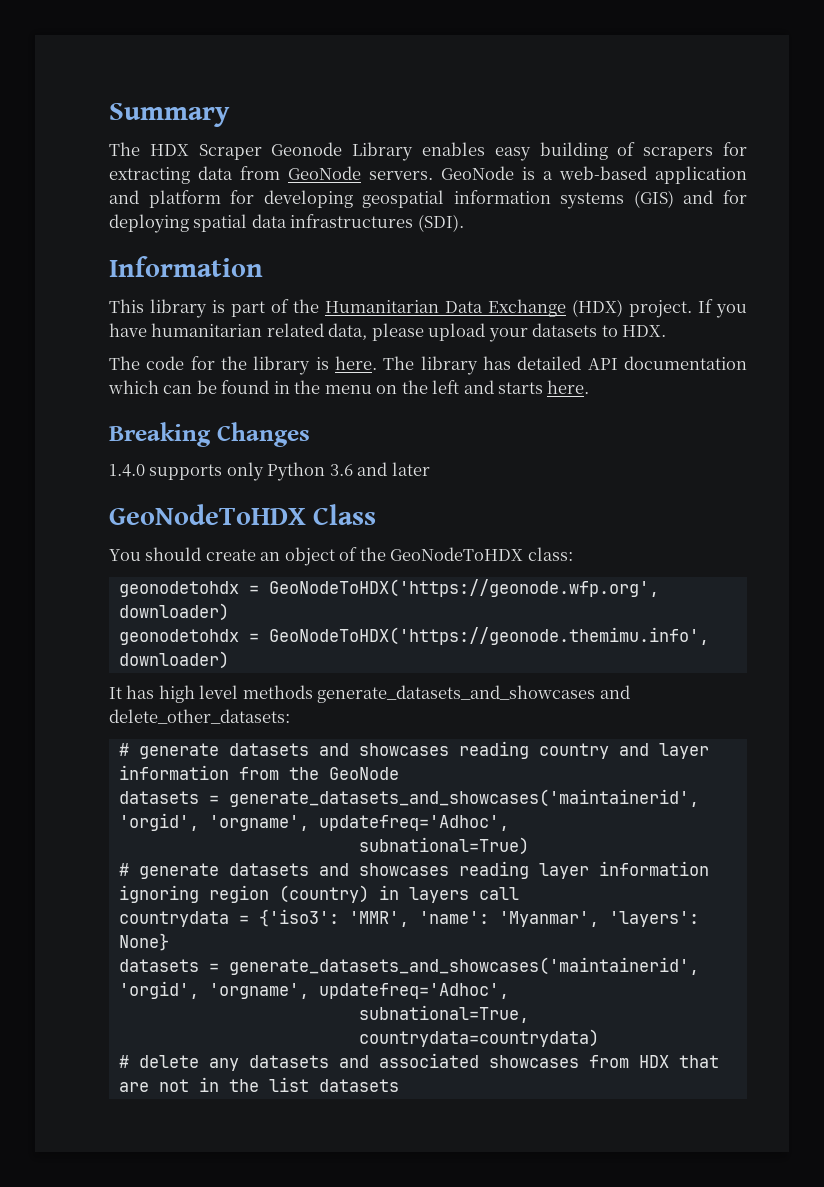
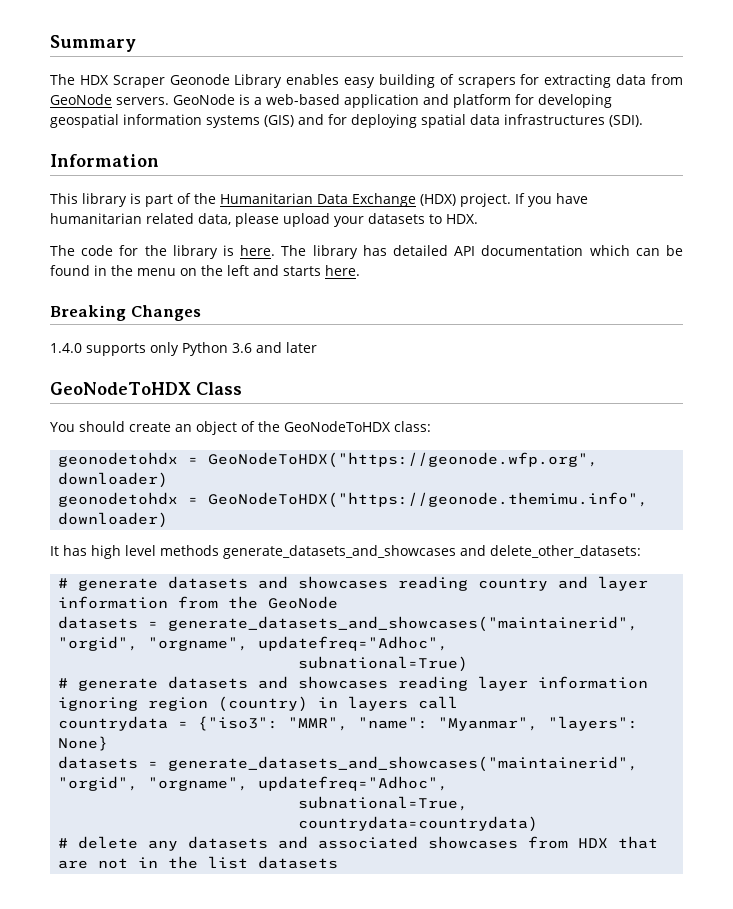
- geonodetohdx = GeoNodeToHDX('https://geonode.wfp.org', downloader)
+ geonodetohdx = GeoNodeToHDX("https://geonode.wfp.org", downloader)
- geonodetohdx = GeoNodeToHDX('https://geonode.themimu.info', downloader)
+ geonodetohdx = GeoNodeToHDX("https://geonode.themimu.info", downloader)
  # generate datasets and showcases reading country and layer information from the GeoNode
- datasets = generate_datasets_and_showcases('maintainerid', 'orgid', 'orgname', updatefreq='Adhoc',
+ datasets = generate_datasets_and_showcases("maintainerid", "orgid", "orgname", updatefreq="Adhoc",
- countrydata = {'iso3': 'MMR', 'name': 'Myanmar', 'layers': None}
- datasets = generate_datasets_and_showcases('maintainerid', 'orgid', 'orgname', updatefreq='Adhoc',
+ countrydata = {"iso3": "MMR", "name": "Myanmar", "layers": None}
+ datasets = generate_datasets_and_showcases("maintainerid", "orgid", "orgname", updatefreq="Adhoc",

